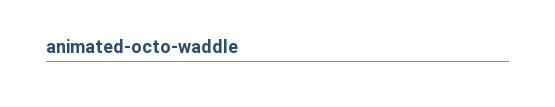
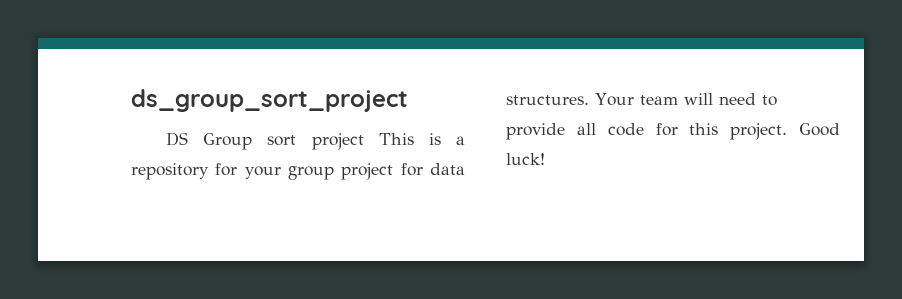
- animated-octo-waddle
+ ds_group_sort_project
+ DS Group sort project This is a repository for your group project for data structures. Your team will need to provide all code for this project. Good luck!

